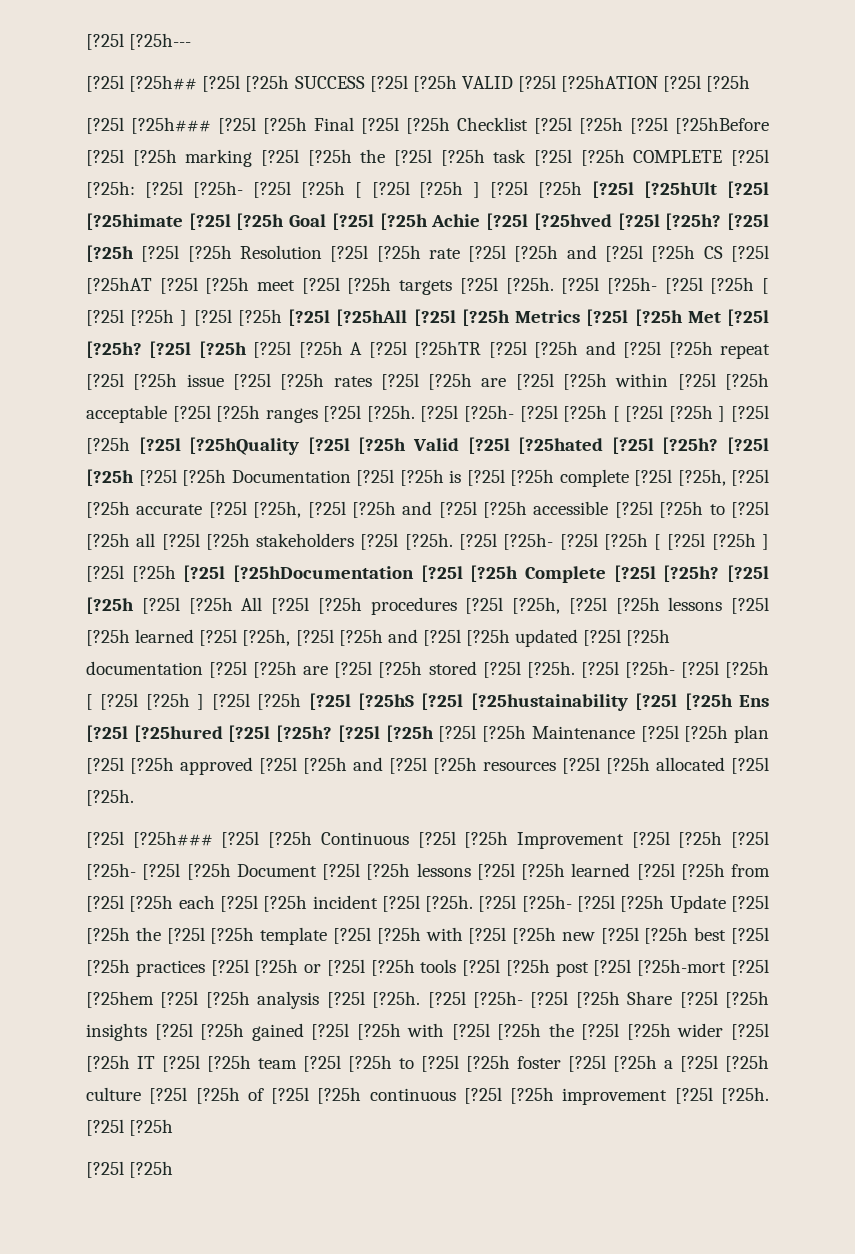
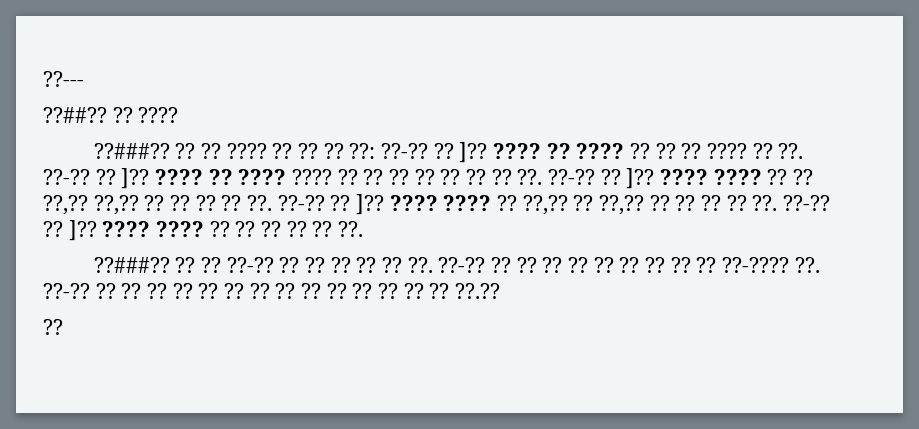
- [?25l [?25h---
- [?25l [?25h## [?25l [?25h SUCCESS [?25l [?25h VALID [?25l [?25hATION [?25l [?25h
- [?25l [?25h### [?25l [?25h Final [?25l [?25h Checklist [?25l [?25h [?25l [?25hBefore [?25l [?25h marking [?25l [?25h the [?25l [?25h task [?25l [?25h COMPLETE [?25l [?25h: [?25l [?25h- [?25l [?25h [ [?25l [?25h ] [?25l [?25h [?25l [?25hUlt [?25l [?25himate [?25l [?25h Goal [?25l [?25h Achie [?25l [?25hved [?25l [?25h? [?25l [?25h [?25l [?25h Resolution [?25l [?25h rate [?25l [?25h and [?25l [?25h CS [?25l [?25hAT [?25l [?25h meet [?25l [?25h targets [?25l [?25h. [?25l [?25h- [?25l [?25h [ [?25l [?25h ] [?25l [?25h [?25l [?25hAll [?25l [?25h Metrics [?25l [?25h Met [?25l [?25h? [?25l [?25h [?25l [?25h A [?25l [?25hTR [?25l [?25h and [?25l [?25h repeat [?25l [?25h issue [?25l [?25h rates [?25l [?25h are [?25l [?25h within [?25l [?25h acceptable [?25l [?25h ranges [?25l [?25h. [?25l [?25h- [?25l [?25h [ [?25l [?25h ] [?25l [?25h [?25l [?25hQuality [?25l [?25h Valid [?25l [?25hated [?25l [?25h? [?25l [?25h [?25l [?25h Documentation [?25l [?25h is [?25l [?25h complete [?25l [?25h, [?25l [?25h accurate [?25l [?25h, [?25l [?25h and [?25l [?25h accessible [?25l [?25h to [?25l [?25h all [?25l [?25h stakeholders [?25l [?25h. [?25l [?25h- [?25l [?25h [ [?25l [?25h ] [?25l [?25h [?25l [?25hDocumentation [?25l [?25h Complete [?25l [?25h? [?25l [?25h [?25l [?25h All [?25l [?25h procedures [?25l [?25h, [?25l [?25h lessons [?25l [?25h learned [?25l [?25h, [?25l [?25h and [?25l [?25h updated [?25l [?25h documentation [?25l [?25h are [?25l [?25h stored [?25l [?25h. [?25l [?25h- [?25l [?25h [ [?25l [?25h ] [?25l [?25h [?25l [?25hS [?25l [?25hustainability [?25l [?25h Ens [?25l [?25hured [?25l [?25h? [?25l [?25h [?25l [?25h Maintenance [?25l [?25h plan [?25l [?25h approved [?25l [?25h and [?25l [?25h resources [?25l [?25h allocated [?25l [?25h.
- [?25l [?25h### [?25l [?25h Continuous [?25l [?25h Improvement [?25l [?25h [?25l [?25h- [?25l [?25h Document [?25l [?25h lessons [?25l [?25h learned [?25l [?25h from [?25l [?25h each [?25l [?25h incident [?25l [?25h. [?25l [?25h- [?25l [?25h Update [?25l [?25h the [?25l [?25h template [?25l [?25h with [?25l [?25h new [?25l [?25h best [?25l [?25h practices [?25l [?25h or [?25l [?25h tools [?25l [?25h post [?25l [?25h-mort [?25l [?25hem [?25l [?25h analysis [?25l [?25h. [?25l [?25h- [?25l [?25h Share [?25l [?25h insights [?25l [?25h gained [?25l [?25h with [?25l [?25h the [?25l [?25h wider [?25l [?25h IT [?25l [?25h team [?25l [?25h to [?25l [?25h foster [?25l [?25h a [?25l [?25h culture [?25l [?25h of [?25l [?25h continuous [?25l [?25h improvement [?25l [?25h. [?25l [?25h
- [?25l [?25h
+ ??---
+ ??##?? ?? ????
+ ??###?? ?? ?? ???? ?? ?? ?? ??: ??-?? ?? ]?? ???? ?? ???? ?? ?? ?? ???? ?? ??. ??-?? ?? ]?? ???? ?? ???? ???? ?? ?? ?? ?? ?? ?? ?? ??. ??-?? ?? ]?? ???? ???? ?? ?? ??,?? ??,?? ?? ?? ?? ?? ??. ??-?? ?? ]?? ???? ???? ?? ??,?? ?? ??,?? ?? ?? ?? ?? ??. ??-?? ?? ]?? ???? ???? ?? ?? ?? ?? ?? ??.
+ ??###?? ?? ?? ??-?? ?? ?? ?? ?? ?? ??. ??-?? ?? ?? ?? ?? ?? ?? ?? ?? ?? ??-???? ??. ??-?? ?? ?? ?? ?? ?? ?? ?? ?? ?? ?? ?? ?? ?? ?? ??.??
+ ??

